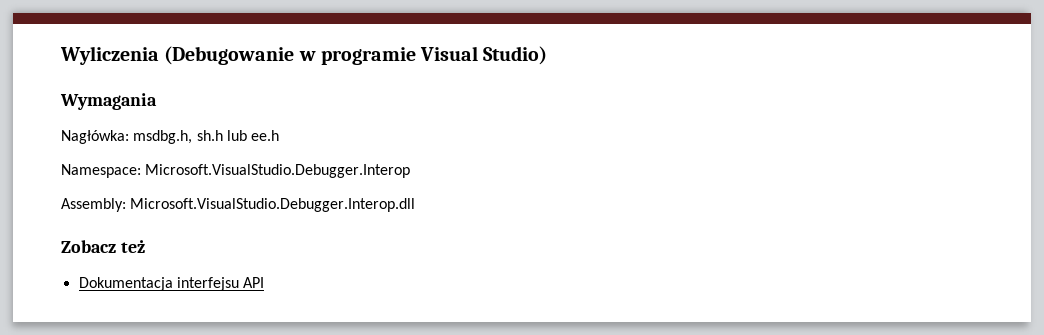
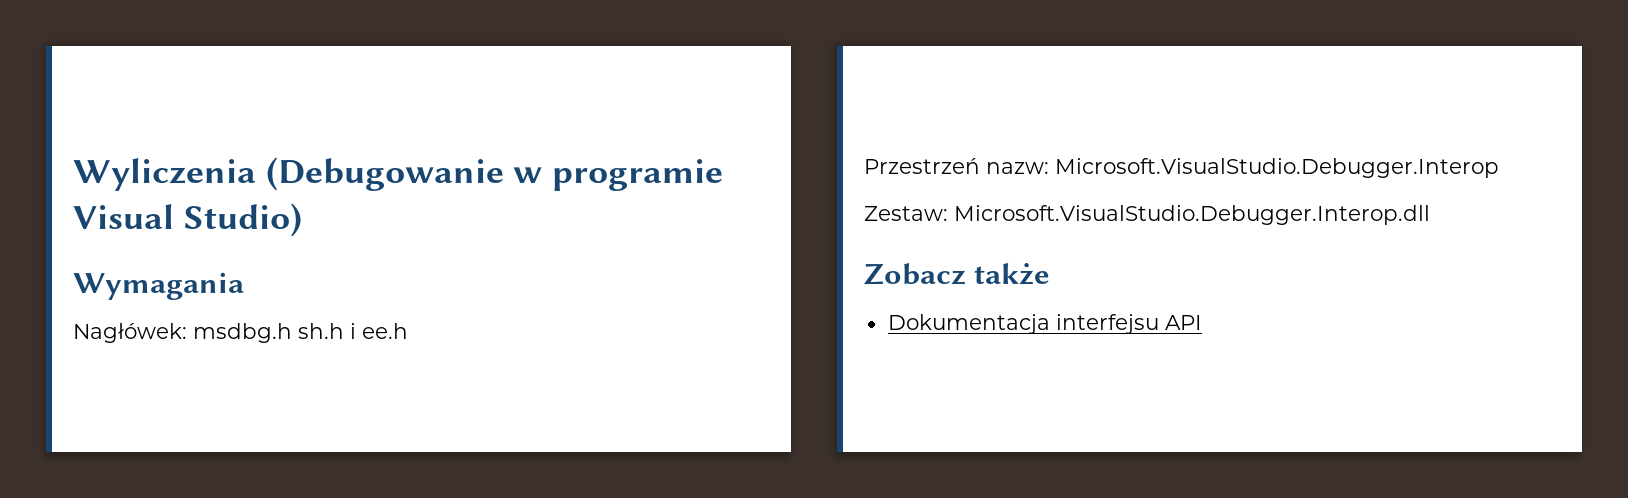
- Nagłówka: msdbg.h, sh.h lub ee.h
+ Nagłówek: msdbg.h sh.h i ee.h
- Namespace: Microsoft.VisualStudio.Debugger.Interop
+ Przestrzeń nazw: Microsoft.VisualStudio.Debugger.Interop
- Assembly: Microsoft.VisualStudio.Debugger.Interop.dll
+ Zestaw: Microsoft.VisualStudio.Debugger.Interop.dll
- Zobacz też
+ Zobacz także

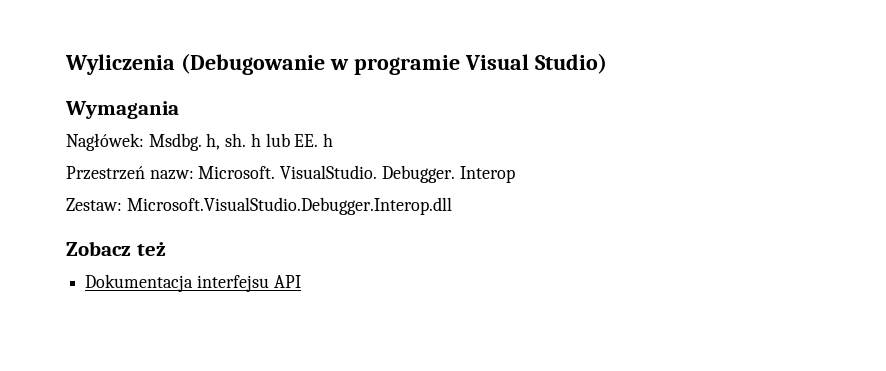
- Nagłówek: msdbg.h sh.h i ee.h
- Przestrzeń nazw: Microsoft.VisualStudio.Debugger.Interop
+ Nagłówek: Msdbg. h, sh. h lub EE. h
+ Przestrzeń nazw: Microsoft. VisualStudio. Debugger. Interop
- Zobacz także
+ Zobacz też

